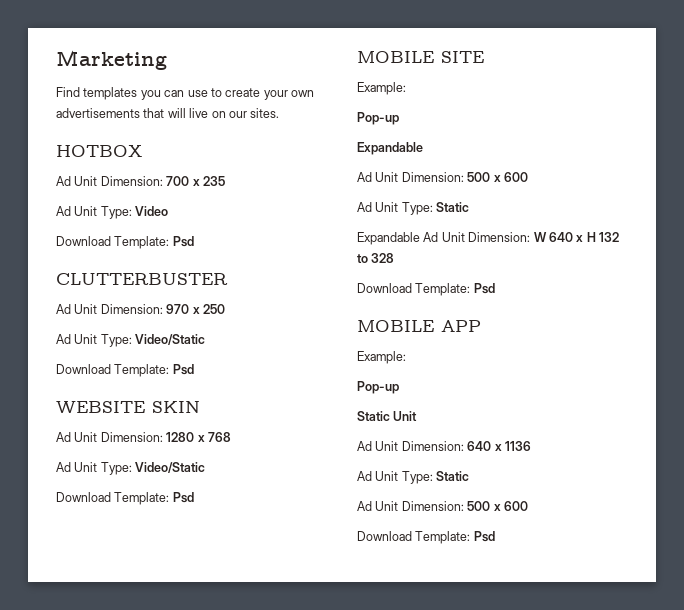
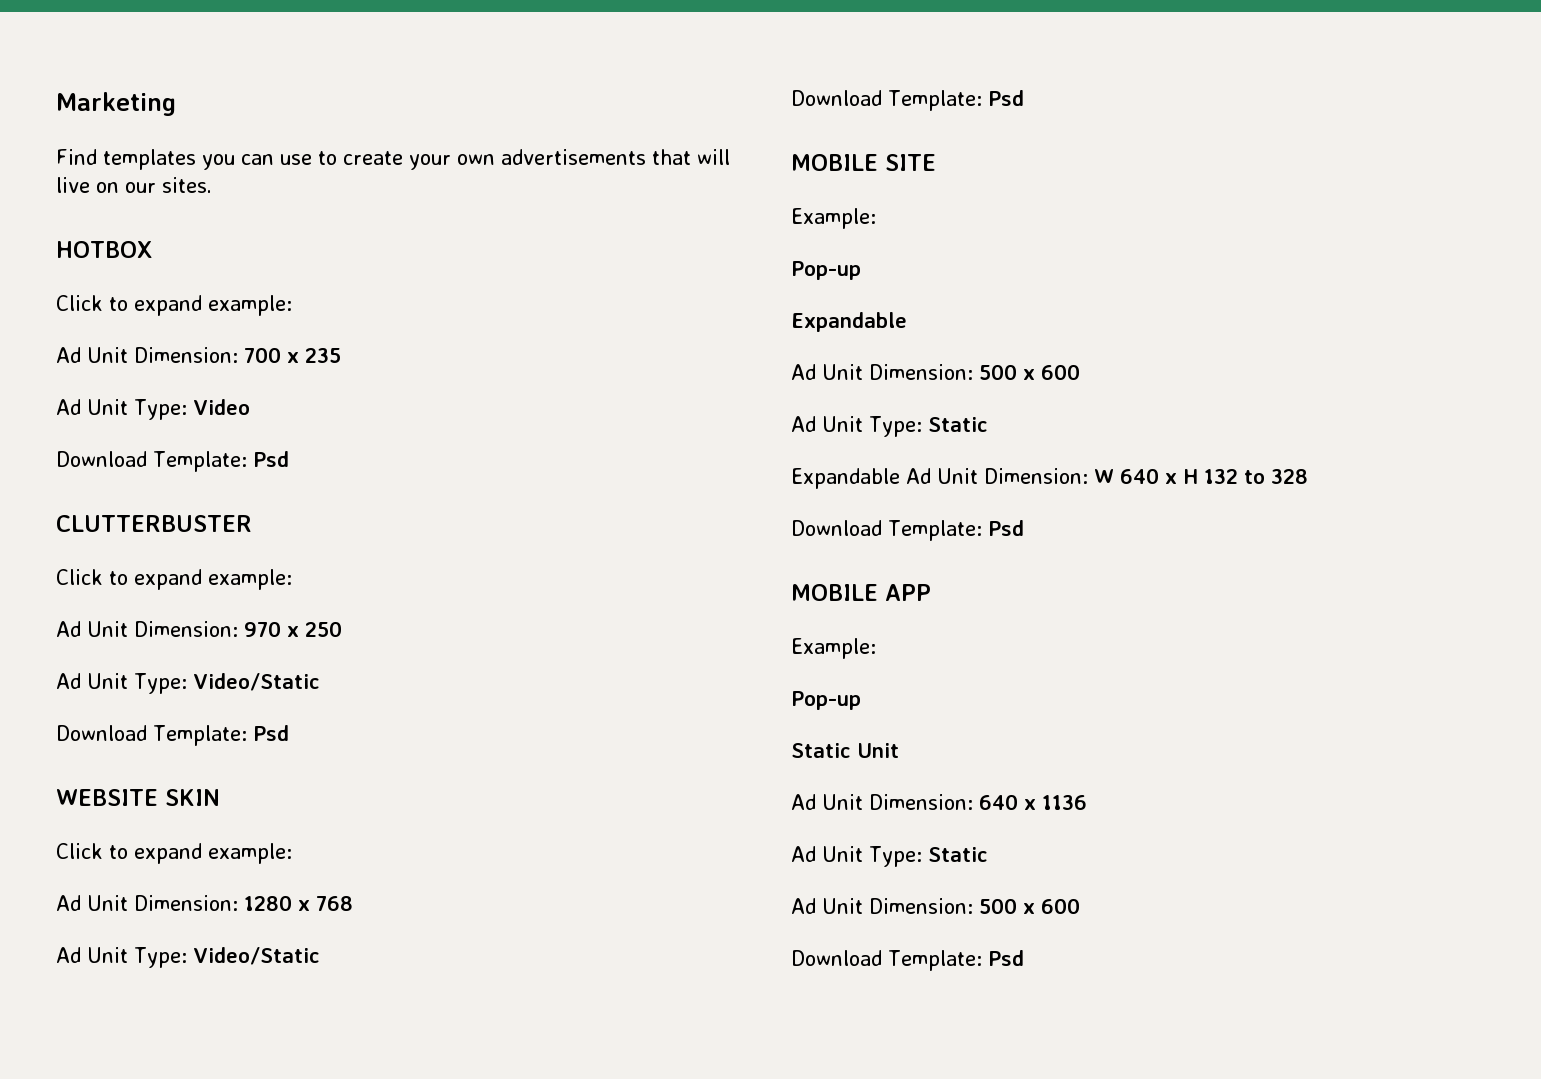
  HOTBOX
+ Click to expand example:
  CLUTTERBUSTER
+ Click to expand example:
  WEBSITE SKIN
+ Click to expand example:

